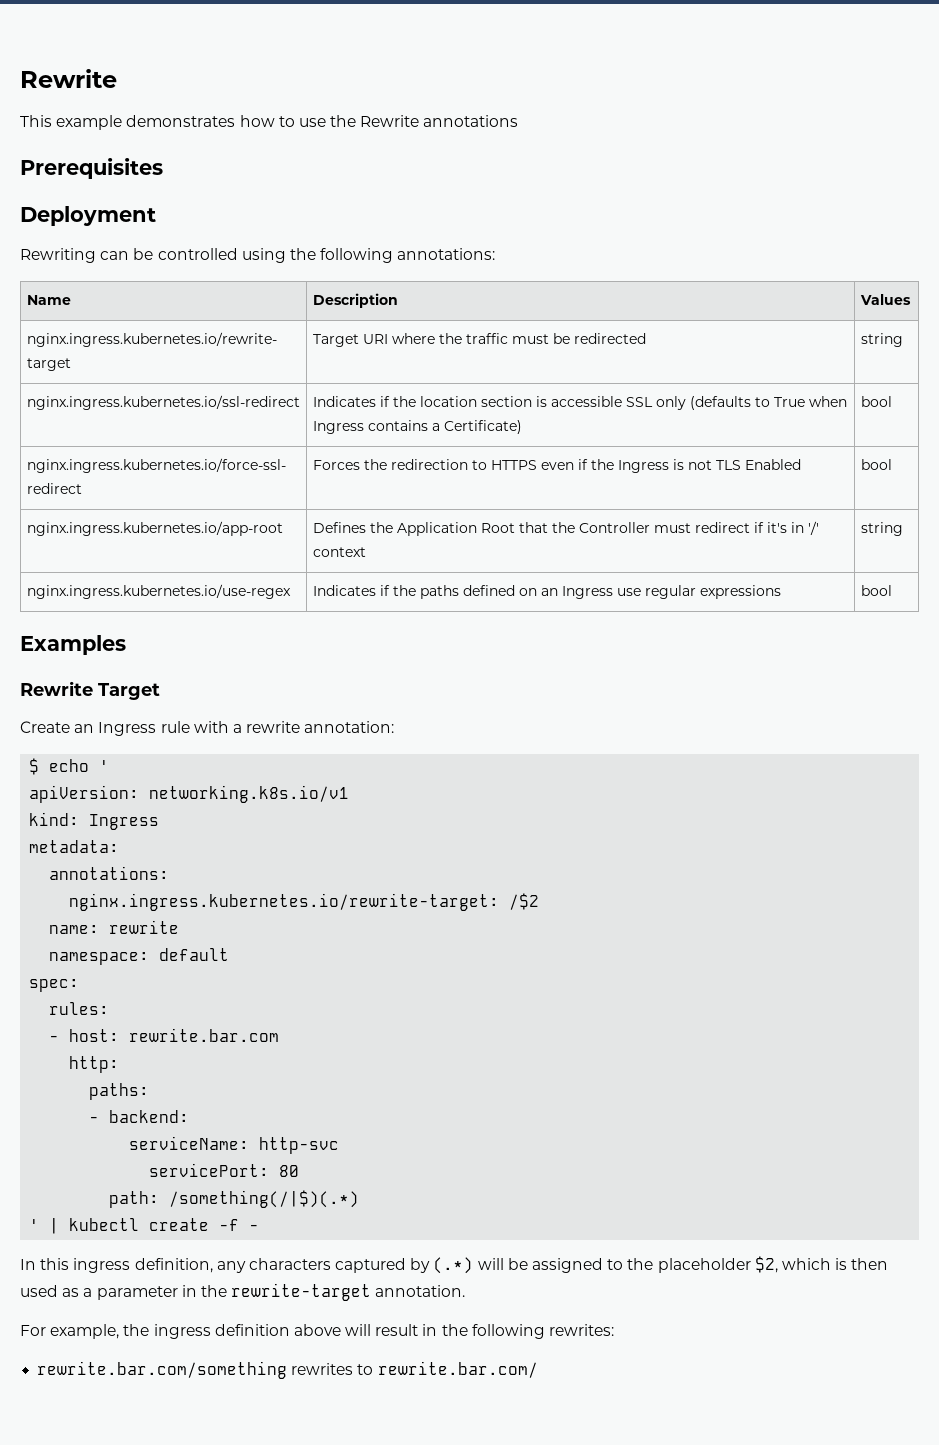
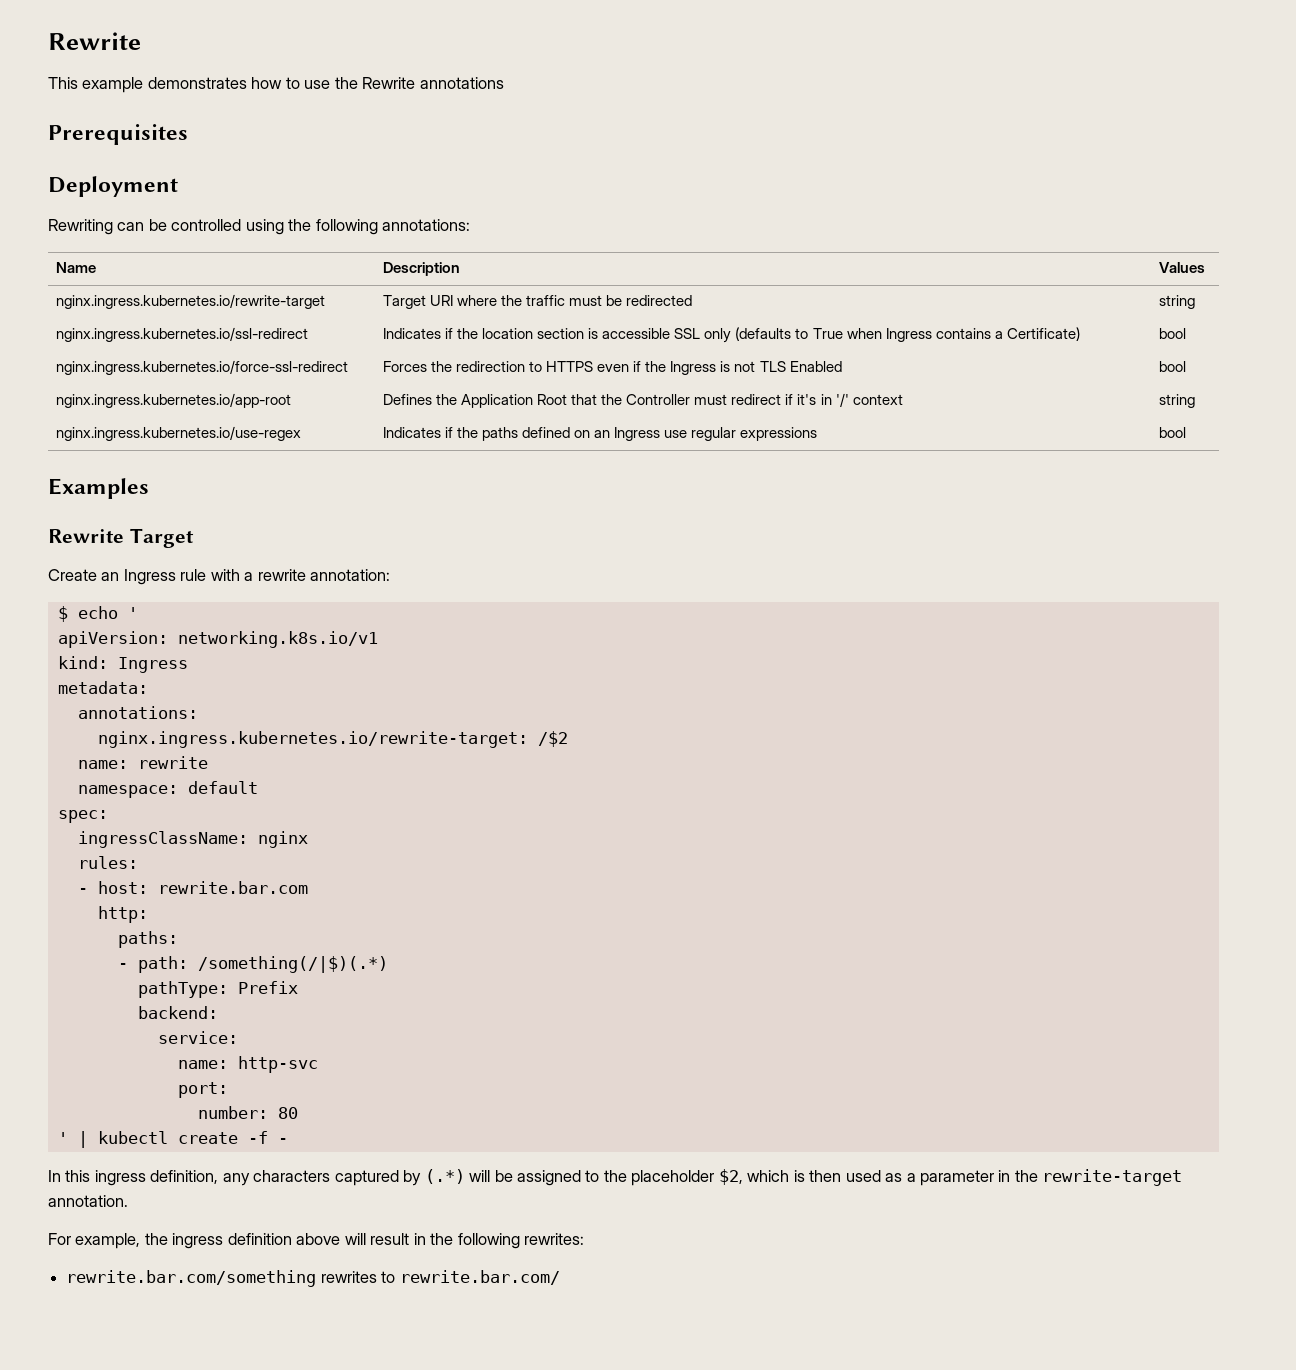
+ ingressClassName: nginx
- - backend:
+ - path: /something(/|$)(.*)
+ pathType: Prefix
+ backend:
- serviceName: http-svc
+ service:
+ name: http-svc
- servicePort: 80
+ port:
+ number: 80
- path: /something(/|$)(.*)

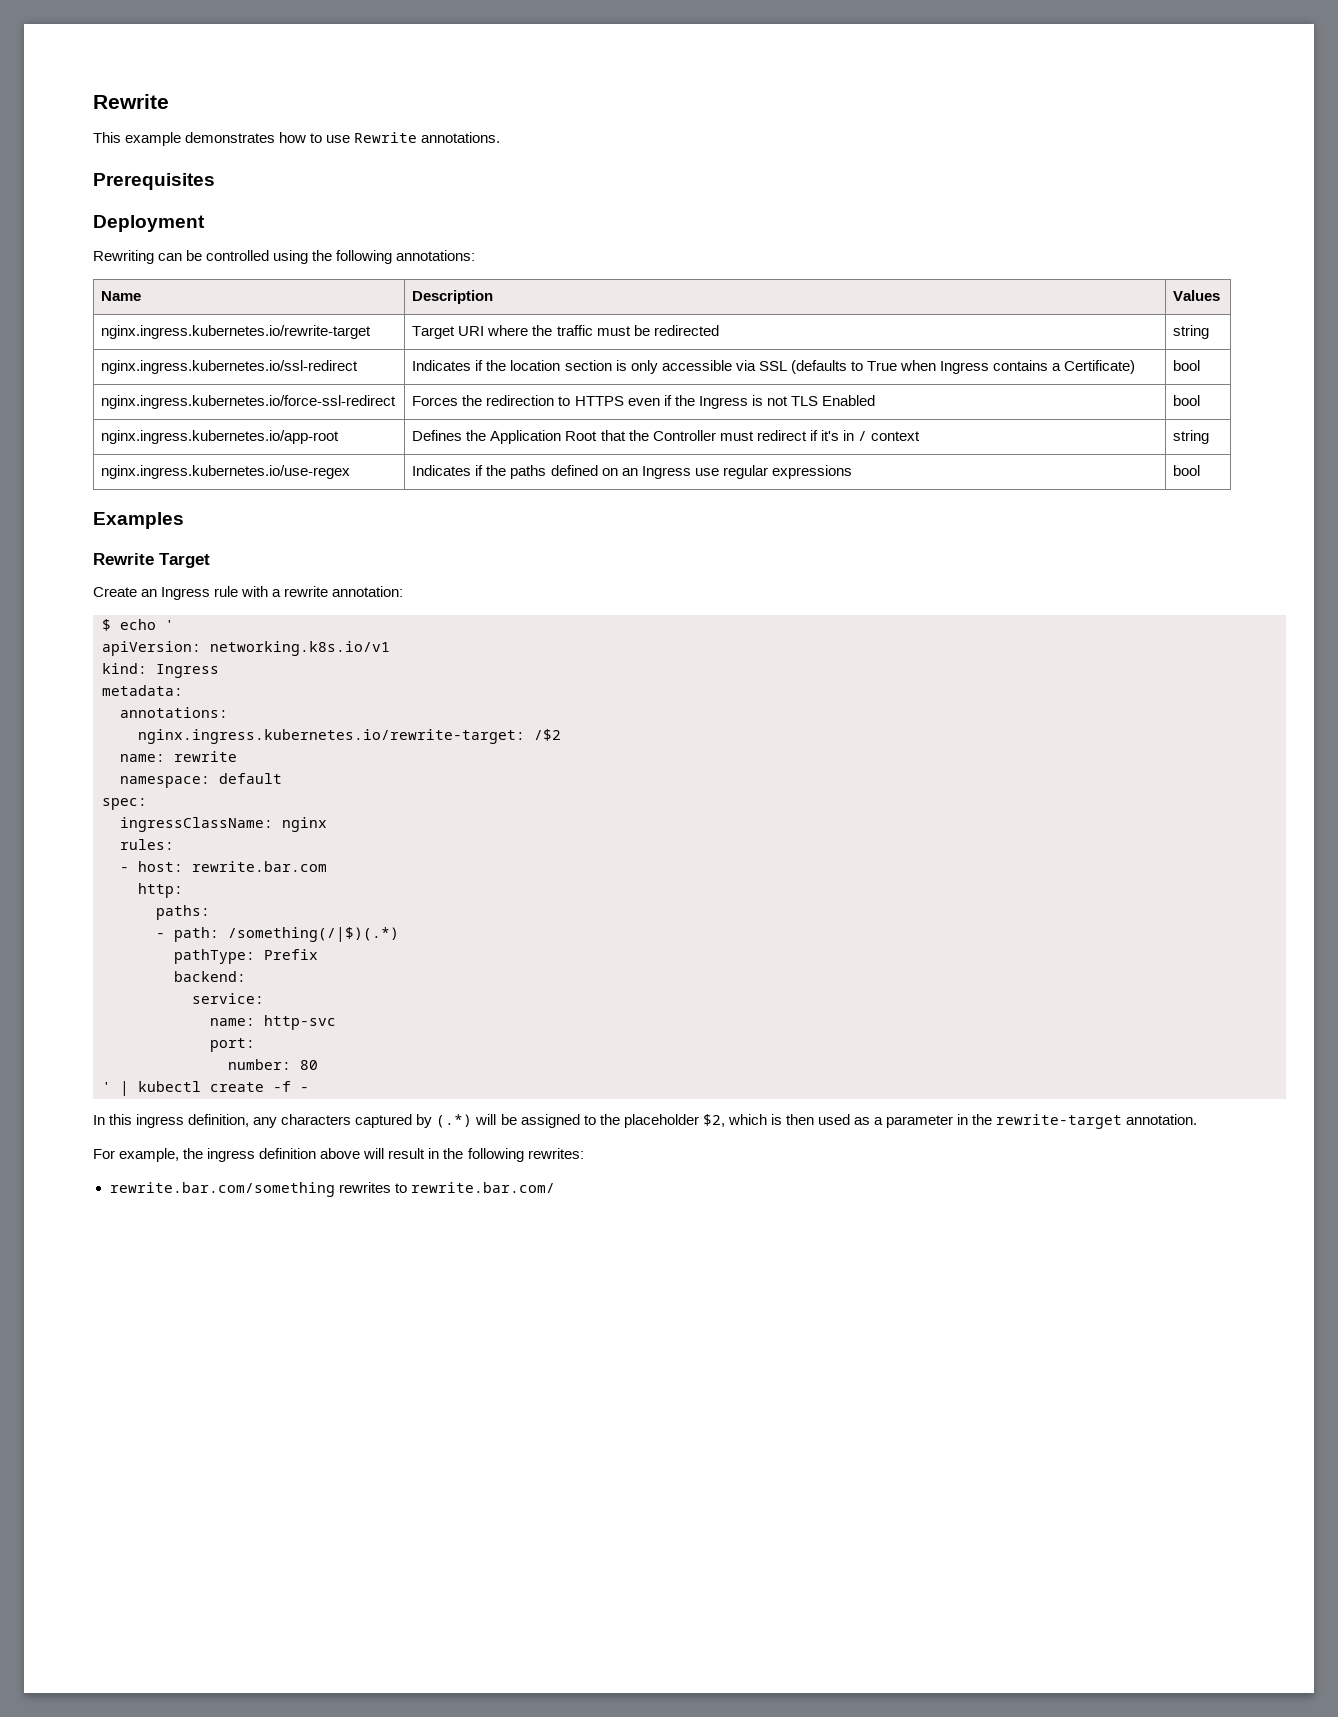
- This example demonstrates how to use the Rewrite annotations
+ This example demonstrates how to use Rewrite annotations.
- nginx.ingress.kubernetes.io/ssl-redirect | Indicates if the location section is accessible SSL only (defaults to True when Ingress contains a Certificate) | bool
+ nginx.ingress.kubernetes.io/ssl-redirect | Indicates if the location section is only accessible via SSL (defaults to True when Ingress contains a Certificate) | bool
- nginx.ingress.kubernetes.io/app-root | Defines the Application Root that the Controller must redirect if it's in '/' context | string
+ nginx.ingress.kubernetes.io/app-root | Defines the Application Root that the Controller must redirect if it's in / context | string

